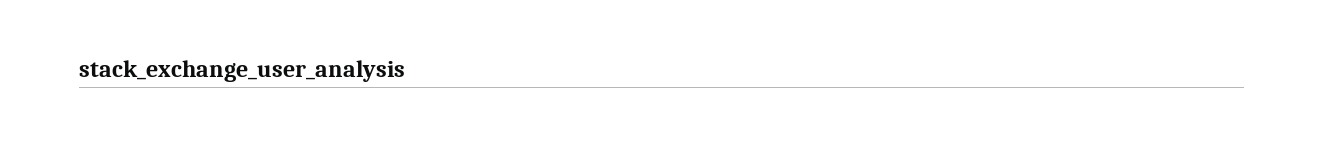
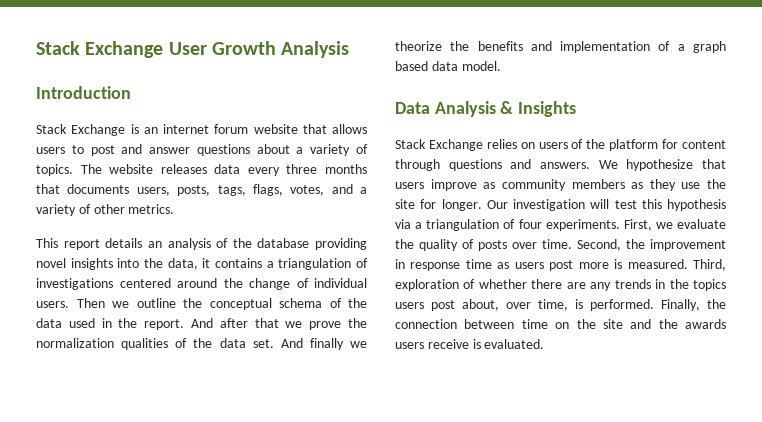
- stack_exchange_user_analysis
+ Stack Exchange User Growth Analysis
+ Introduction
+ Stack Exchange is an internet forum website that allows users to post and answer questions about a variety of topics. The website releases data every three months that documents users, posts, tags, flags, votes, and a variety of other metrics.
+ This report details an analysis of the database providing novel insights into the data, it contains a triangulation of investigations centered around the change of individual users. Then we outline the conceptual schema of the data used in the report. And after that we prove the normalization qualities of the data set. And finally we theorize the benefits and implementation of a graph based data model.
+ Data Analysis & Insights
+ Stack Exchange relies on users of the platform for content through questions and answers. We hypothesize that users improve as community members as they use the site for longer. Our investigation will test this hypothesis via a triangulation of four experiments. First, we evaluate the quality of posts over time. Second, the improvement in response time as users post more is measured. Third, exploration of whether there are any trends in the topics users post about, over time, is performed. Finally, the connection between time on the site and the awards users receive is evaluated.

